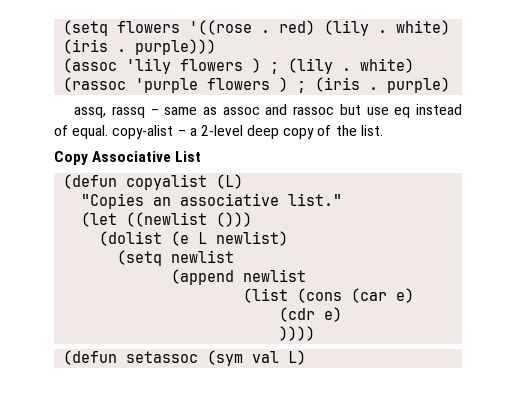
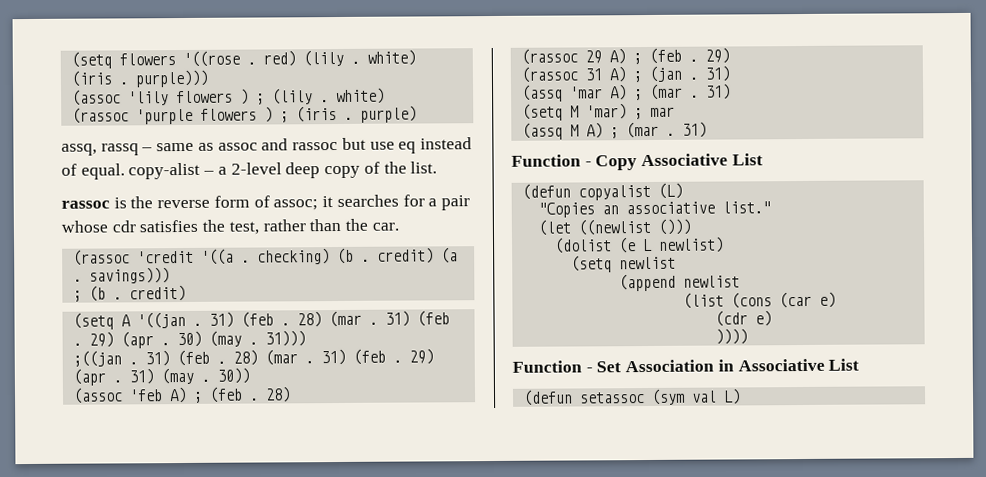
- Copy Associative List
+ rassoc is the reverse form of assoc; it searches for a pair whose cdr satisfies the test, rather than the car.
+ (rassoc 'credit '((a . checking) (b . credit) (a . savings)))
+ ; (b . credit)
+ (setq A '((jan . 31) (feb . 28) (mar . 31) (feb . 29) (apr . 30) (may . 31)))
+ ;((jan . 31) (feb . 28) (mar . 31) (feb . 29) (apr . 31) (may . 30))
+ (assoc 'feb A) ; (feb . 28)
+ (rassoc 29 A) ; (feb . 29)
+ (rassoc 31 A) ; (jan . 31)
+ (assq 'mar A) ; (mar . 31)
+ (setq M 'mar) ; mar
+ (assq M A) ; (mar . 31)
+ Function - Copy Associative List
+ Function - Set Association in Associative List

